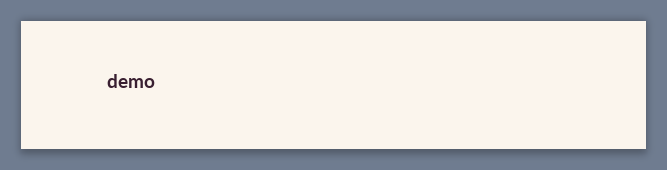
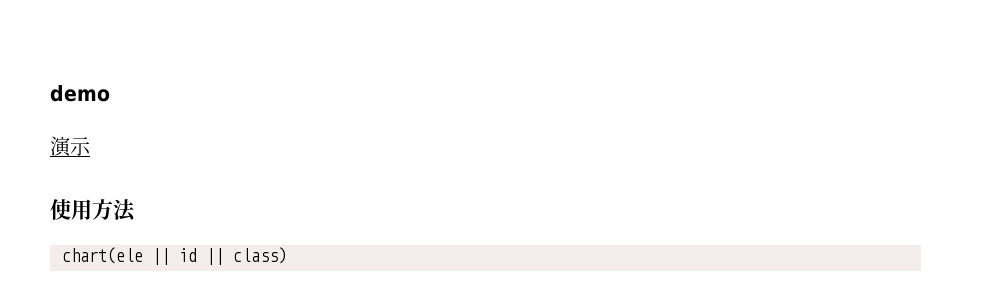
+ 演示
+ 使用方法
+ chart(ele || id || class)

